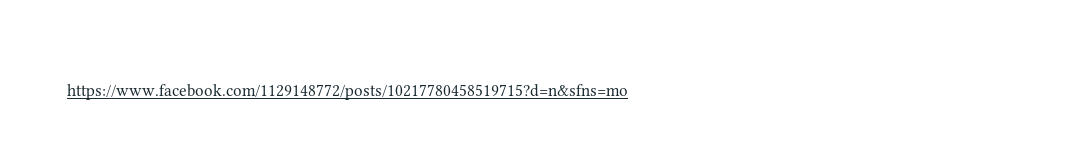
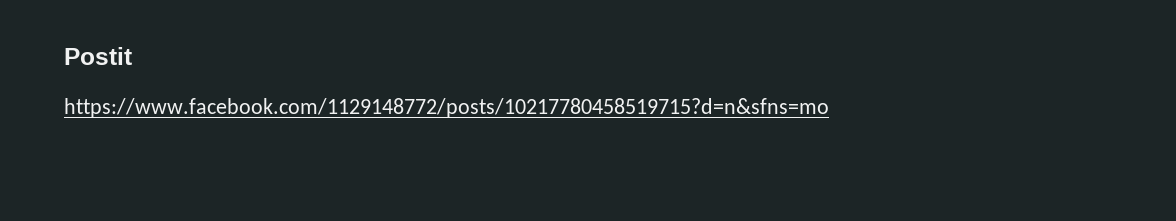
+ Postit

